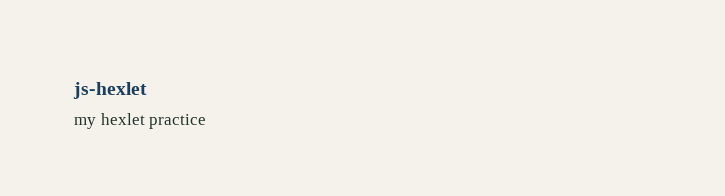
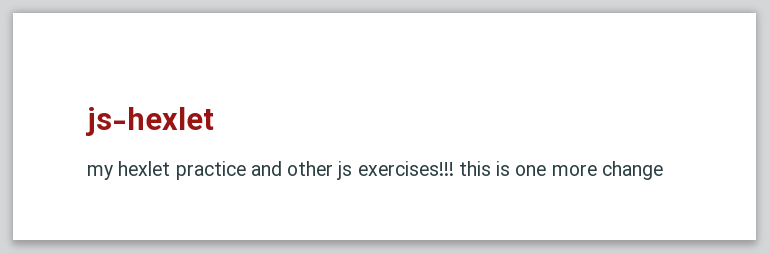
- my hexlet practice
+ my hexlet practice and other js exercises!!! this is one more change

